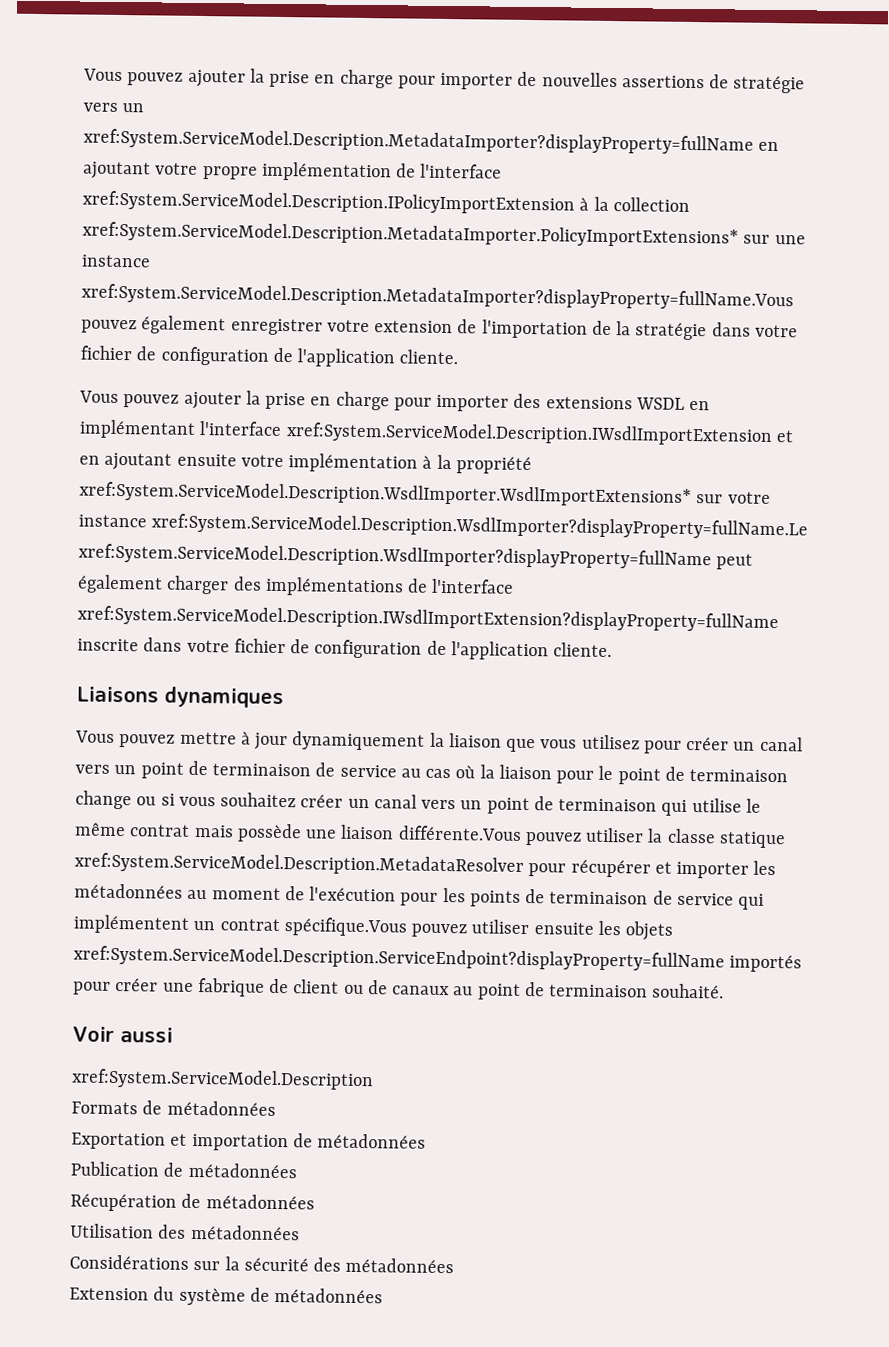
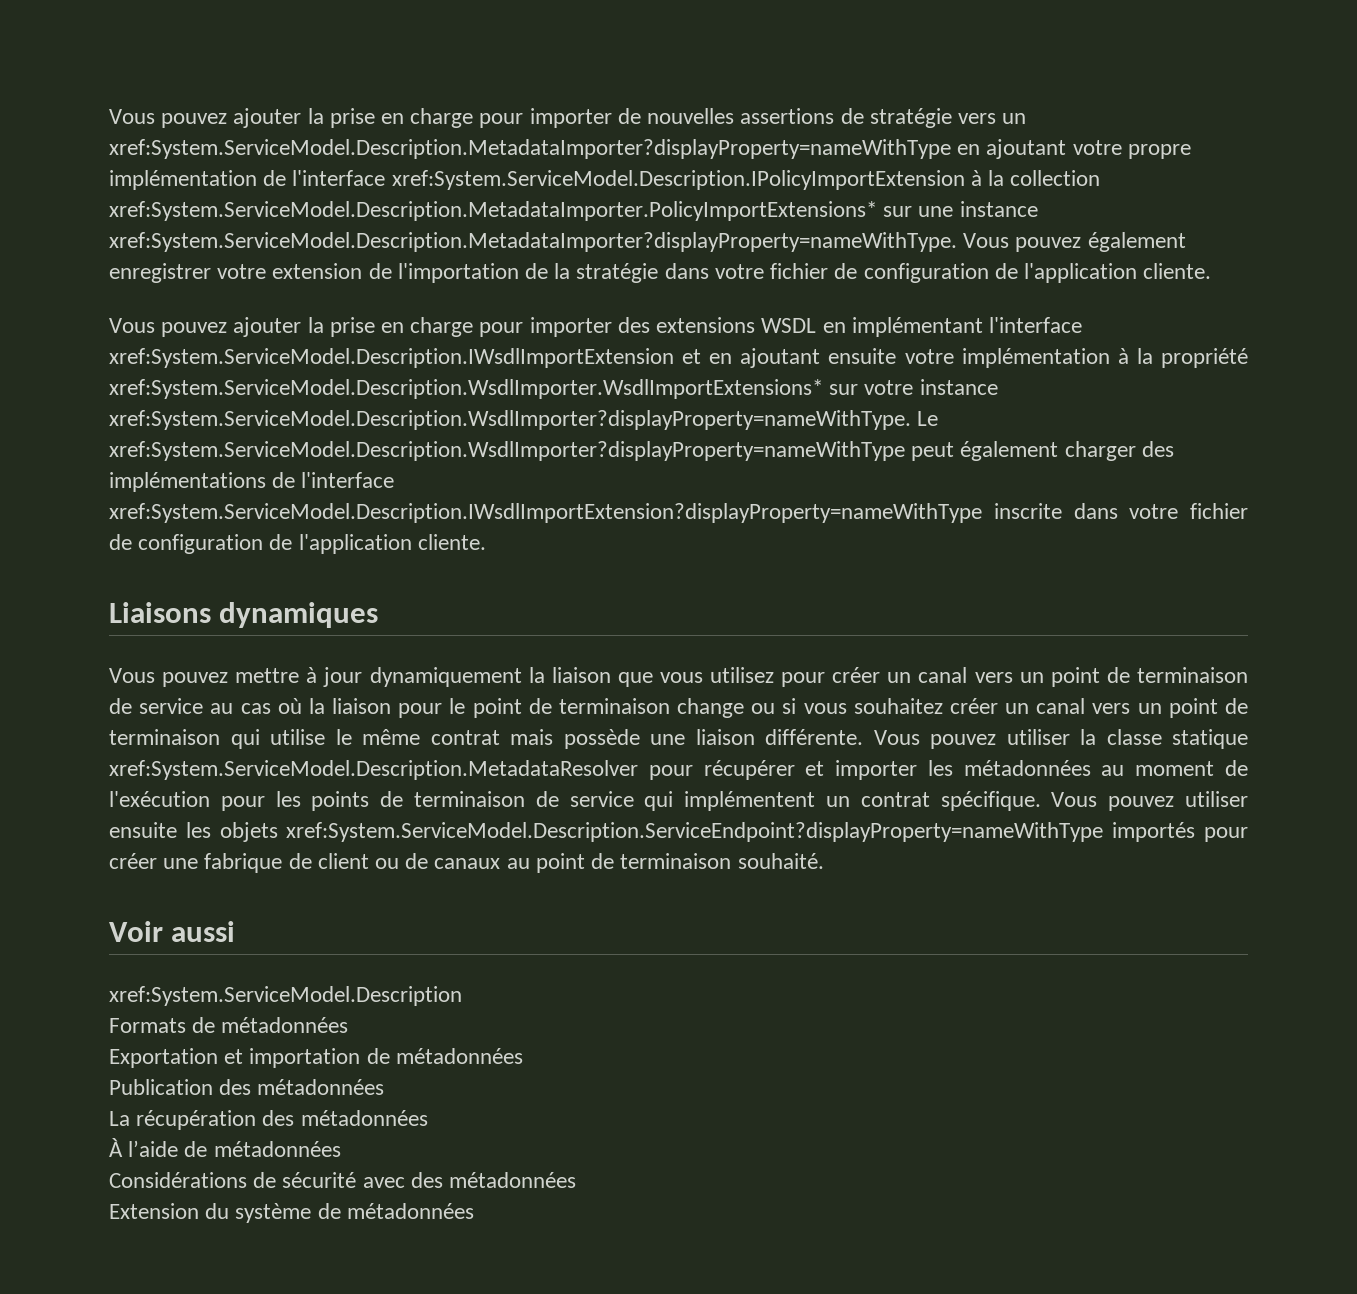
- Vous pouvez ajouter la prise en charge pour importer de nouvelles assertions de stratégie vers un xref:System.ServiceModel.Description.MetadataImporter?displayProperty=fullName en ajoutant votre propre implémentation de l'interface xref:System.ServiceModel.Description.IPolicyImportExtension à la collection xref:System.ServiceModel.Description.MetadataImporter.PolicyImportExtensions* sur une instance xref:System.ServiceModel.Description.MetadataImporter?displayProperty=fullName.Vous pouvez également enregistrer votre extension de l'importation de la stratégie dans votre fichier de configuration de l'application cliente.
+ Vous pouvez ajouter la prise en charge pour importer de nouvelles assertions de stratégie vers un xref:System.ServiceModel.Description.MetadataImporter?displayProperty=nameWithType en ajoutant votre propre implémentation de l'interface xref:System.ServiceModel.Description.IPolicyImportExtension à la collection xref:System.ServiceModel.Description.MetadataImporter.PolicyImportExtensions* sur une instance xref:System.ServiceModel.Description.MetadataImporter?displayProperty=nameWithType. Vous pouvez également enregistrer votre extension de l'importation de la stratégie dans votre fichier de configuration de l'application cliente.
- Vous pouvez ajouter la prise en charge pour importer des extensions WSDL en implémentant l'interface xref:System.ServiceModel.Description.IWsdlImportExtension et en ajoutant ensuite votre implémentation à la propriété xref:System.ServiceModel.Description.WsdlImporter.WsdlImportExtensions* sur votre instance xref:System.ServiceModel.Description.WsdlImporter?displayProperty=fullName.Le xref:System.ServiceModel.Description.WsdlImporter?displayProperty=fullName peut également charger des implémentations de l'interface xref:System.ServiceModel.Description.IWsdlImportExtension?displayProperty=fullName inscrite dans votre fichier de configuration de l'application cliente.
+ Vous pouvez ajouter la prise en charge pour importer des extensions WSDL en implémentant l'interface xref:System.ServiceModel.Description.IWsdlImportExtension et en ajoutant ensuite votre implémentation à la propriété xref:System.ServiceModel.Description.WsdlImporter.WsdlImportExtensions* sur votre instance xref:System.ServiceModel.Description.WsdlImporter?displayProperty=nameWithType. Le xref:System.ServiceModel.Description.WsdlImporter?displayProperty=nameWithType peut également charger des implémentations de l'interface xref:System.ServiceModel.Description.IWsdlImportExtension?displayProperty=nameWithType inscrite dans votre fichier de configuration de l'application cliente.
- Vous pouvez mettre à jour dynamiquement la liaison que vous utilisez pour créer un canal vers un point de terminaison de service au cas où la liaison pour le point de terminaison change ou si vous souhaitez créer un canal vers un point de terminaison qui utilise le même contrat mais possède une liaison différente.Vous pouvez utiliser la classe statique xref:System.ServiceModel.Description.MetadataResolver pour récupérer et importer les métadonnées au moment de l'exécution pour les points de terminaison de service qui implémentent un contrat spécifique.Vous pouvez utiliser ensuite les objets xref:System.ServiceModel.Description.ServiceEndpoint?displayProperty=fullName importés pour créer une fabrique de client ou de canaux au point de terminaison souhaité.
+ Vous pouvez mettre à jour dynamiquement la liaison que vous utilisez pour créer un canal vers un point de terminaison de service au cas où la liaison pour le point de terminaison change ou si vous souhaitez créer un canal vers un point de terminaison qui utilise le même contrat mais possède une liaison différente. Vous pouvez utiliser la classe statique xref:System.ServiceModel.Description.MetadataResolver pour récupérer et importer les métadonnées au moment de l'exécution pour les points de terminaison de service qui implémentent un contrat spécifique. Vous pouvez utiliser ensuite les objets xref:System.ServiceModel.Description.ServiceEndpoint?displayProperty=nameWithType importés pour créer une fabrique de client ou de canaux au point de terminaison souhaité.
- Publication de métadonnées
- Récupération de métadonnées
- Utilisation des métadonnées
- Considérations sur la sécurité des métadonnées
+ Publication des métadonnées
+ La récupération des métadonnées
+ À l’aide de métadonnées
+ Considérations de sécurité avec des métadonnées

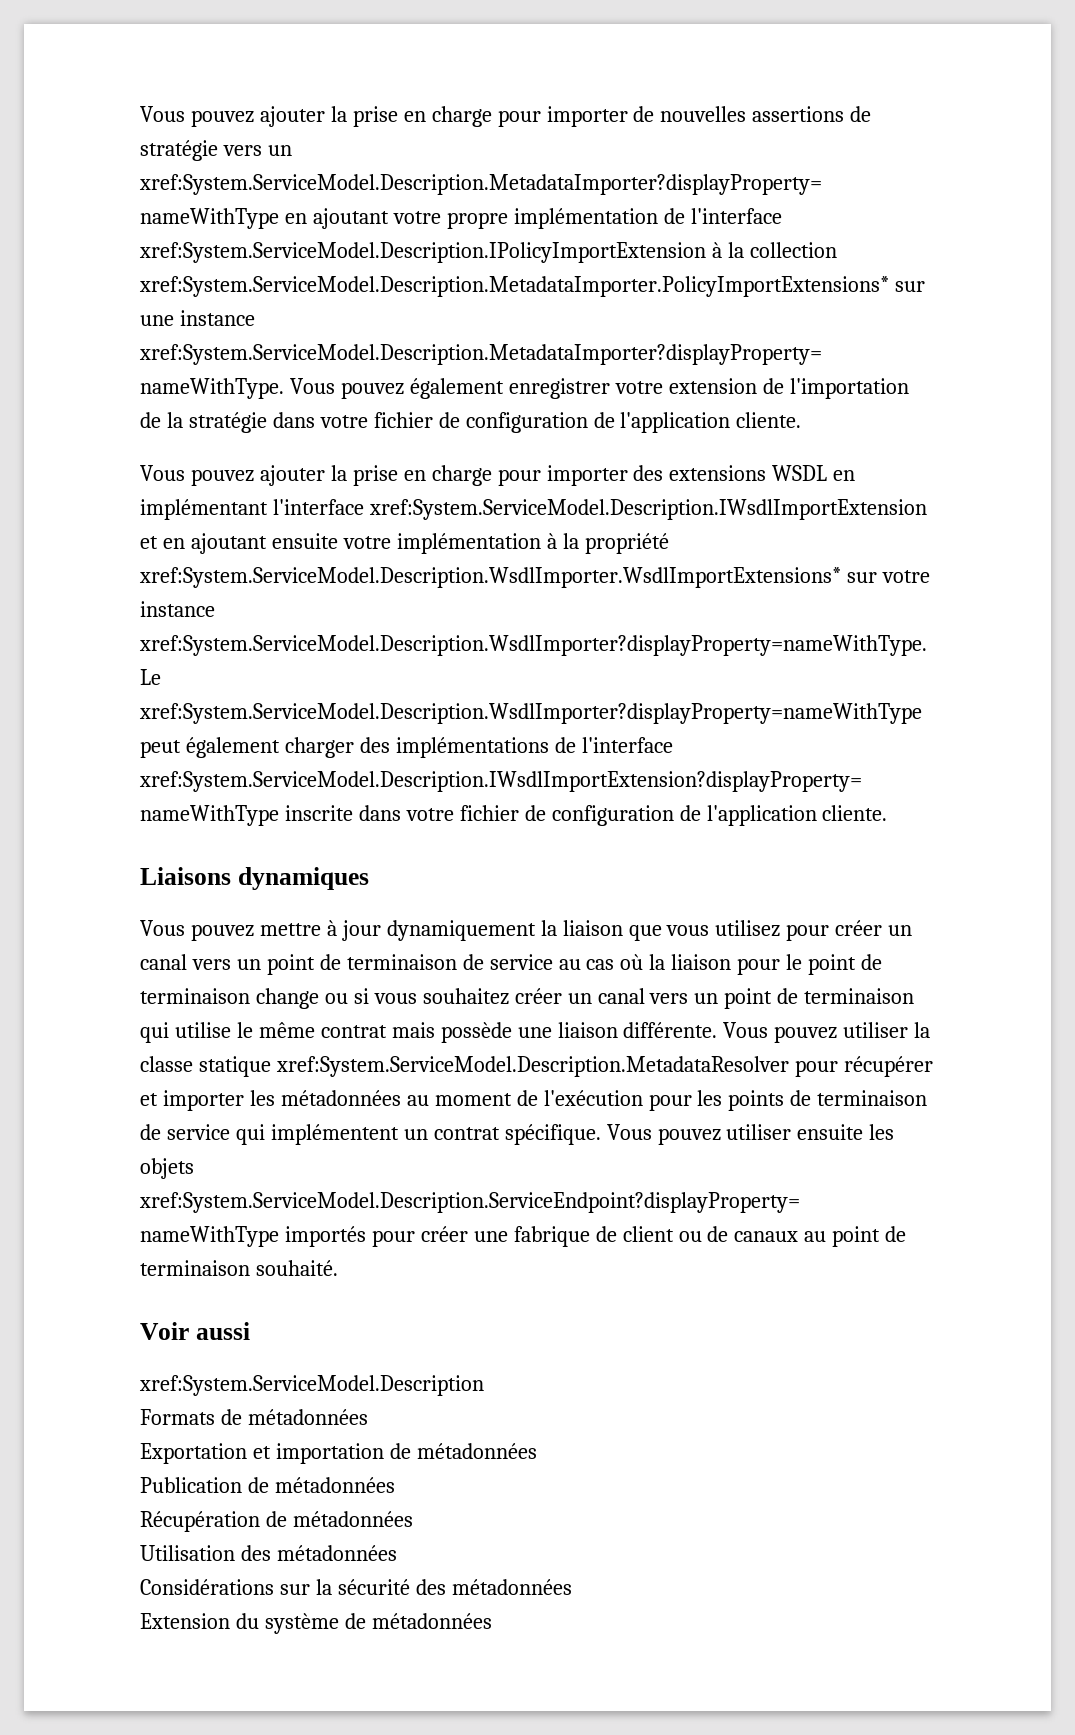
- Publication des métadonnées
- La récupération des métadonnées
- À l’aide de métadonnées
- Considérations de sécurité avec des métadonnées
+ Publication de métadonnées
+ Récupération de métadonnées
+ Utilisation des métadonnées
+ Considérations sur la sécurité des métadonnées

